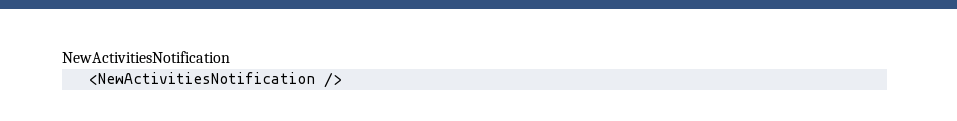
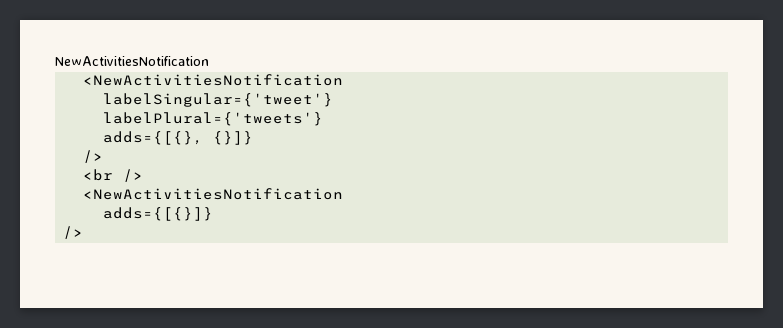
  NewActivitiesNotification
- <NewActivitiesNotification />
+ <NewActivitiesNotification
+ labelSingular={'tweet'}
+ labelPlural={'tweets'}
+ adds={[{}, {}]}
+ />
+ <br />
+ <NewActivitiesNotification
+ adds={[{}]}
+ />

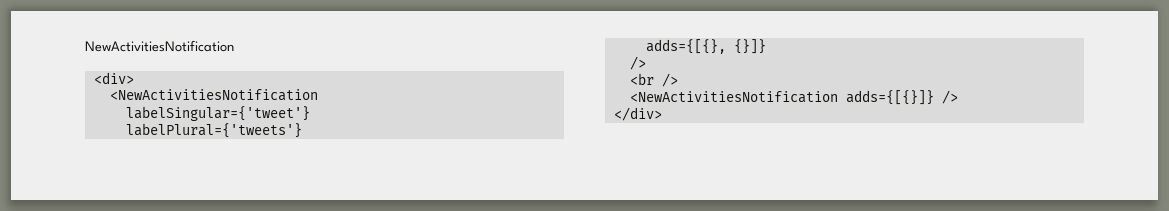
+ <div>
  <br />
- <NewActivitiesNotification
- adds={[{}]}
- />
+ <NewActivitiesNotification adds={[{}]} />
+ </div>

